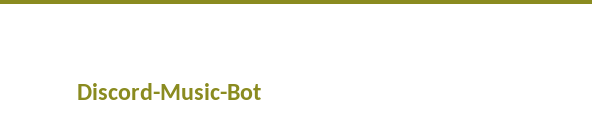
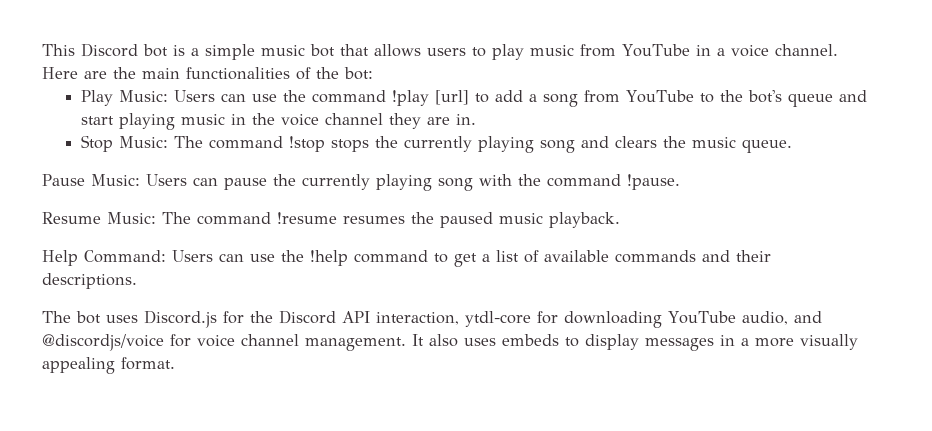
- Discord-Music-Bot
+ This Discord bot is a simple music bot that allows users to play music from YouTube in a voice channel. Here are the main functionalities of the bot:
+ Play Music: Users can use the command !play [url] to add a song from YouTube to the bot's queue and start playing music in the voice channel they are in.
+ Stop Music: The command !stop stops the currently playing song and clears the music queue.
+ Pause Music: Users can pause the currently playing song with the command !pause.
+ Resume Music: The command !resume resumes the paused music playback.
+ Help Command: Users can use the !help command to get a list of available commands and their descriptions.
+ The bot uses Discord.js for the Discord API interaction, ytdl-core for downloading YouTube audio, and @discordjs/voice for voice channel management. It also uses embeds to display messages in a more visually appealing format.

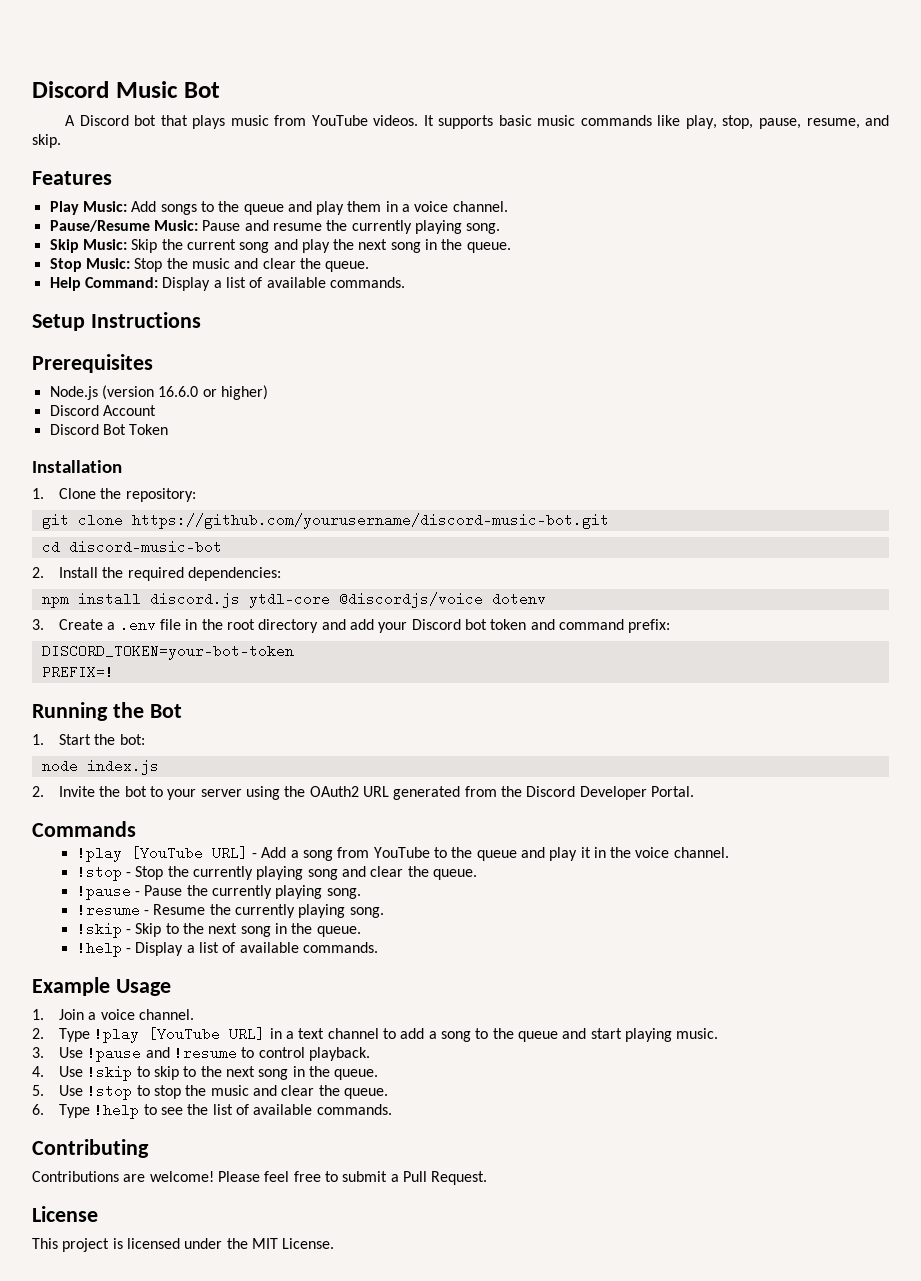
- This Discord bot is a simple music bot that allows users to play music from YouTube in a voice channel. Here are the main functionalities of the bot:
- Play Music: Users can use the command !play [url] to add a song from YouTube to the bot's queue and start playing music in the voice channel they are in.
- Stop Music: The command !stop stops the currently playing song and clears the music queue.
- Pause Music: Users can pause the currently playing song with the command !pause.
- Resume Music: The command !resume resumes the paused music playback.
- Help Command: Users can use the !help command to get a list of available commands and their descriptions.
- The bot uses Discord.js for the Discord API interaction, ytdl-core for downloading YouTube audio, and @discordjs/voice for voice channel management. It also uses embeds to display messages in a more visually appealing format.
+ Discord Music Bot
+ A Discord bot that plays music from YouTube videos. It supports basic music commands like play, stop, pause, resume, and skip.
+ Features
+ Play Music: Add songs to the queue and play them in a voice channel.
+ Pause/Resume Music: Pause and resume the currently playing song.
+ Skip Music: Skip the current song and play the next song in the queue.
+ Stop Music: Stop the music and clear the queue.
+ Help Command: Display a list of available commands.
+ Setup Instructions
+ Prerequisites
+ Node.js (version 16.6.0 or higher)
+ Discord Account
+ Discord Bot Token
+ Installation
+ 1. Clone the repository:
+ git clone https://github.com/yourusername/discord-music-bot.git
+ cd discord-music-bot
+ 2. Install the required dependencies:
+ npm install discord.js ytdl-core @discordjs/voice dotenv
+ 3. Create a .env file in the root directory and add your Discord bot token and command prefix:
+ DISCORD_TOKEN=your-bot-token
+ PREFIX=!
+ Running the Bot
+ 1. Start the bot:
+ node index.js
+ 2. Invite the bot to your server using the OAuth2 URL generated from the Discord Developer Portal.
+ Commands
+ !play [YouTube URL] - Add a song from YouTube to the queue and play it in the voice channel.
+ !stop - Stop the currently playing song and clear the queue.
+ !pause - Pause the currently playing song.
+ !resume - Resume the currently playing song.
+ !skip - Skip to the next song in the queue.
+ !help - Display a list of available commands.
+ Example Usage
+ 1. Join a voice channel.
+ 2. Type !play [YouTube URL] in a text channel to add a song to the queue and start playing music.
+ 3. Use !pause and !resume to control playback.
+ 4. Use !skip to skip to the next song in the queue.
+ 5. Use !stop to stop the music and clear the queue.
+ 6. Type !help to see the list of available commands.
+ Contributing
+ Contributions are welcome! Please feel free to submit a Pull Request.
+ License
+ This project is licensed under the MIT License.

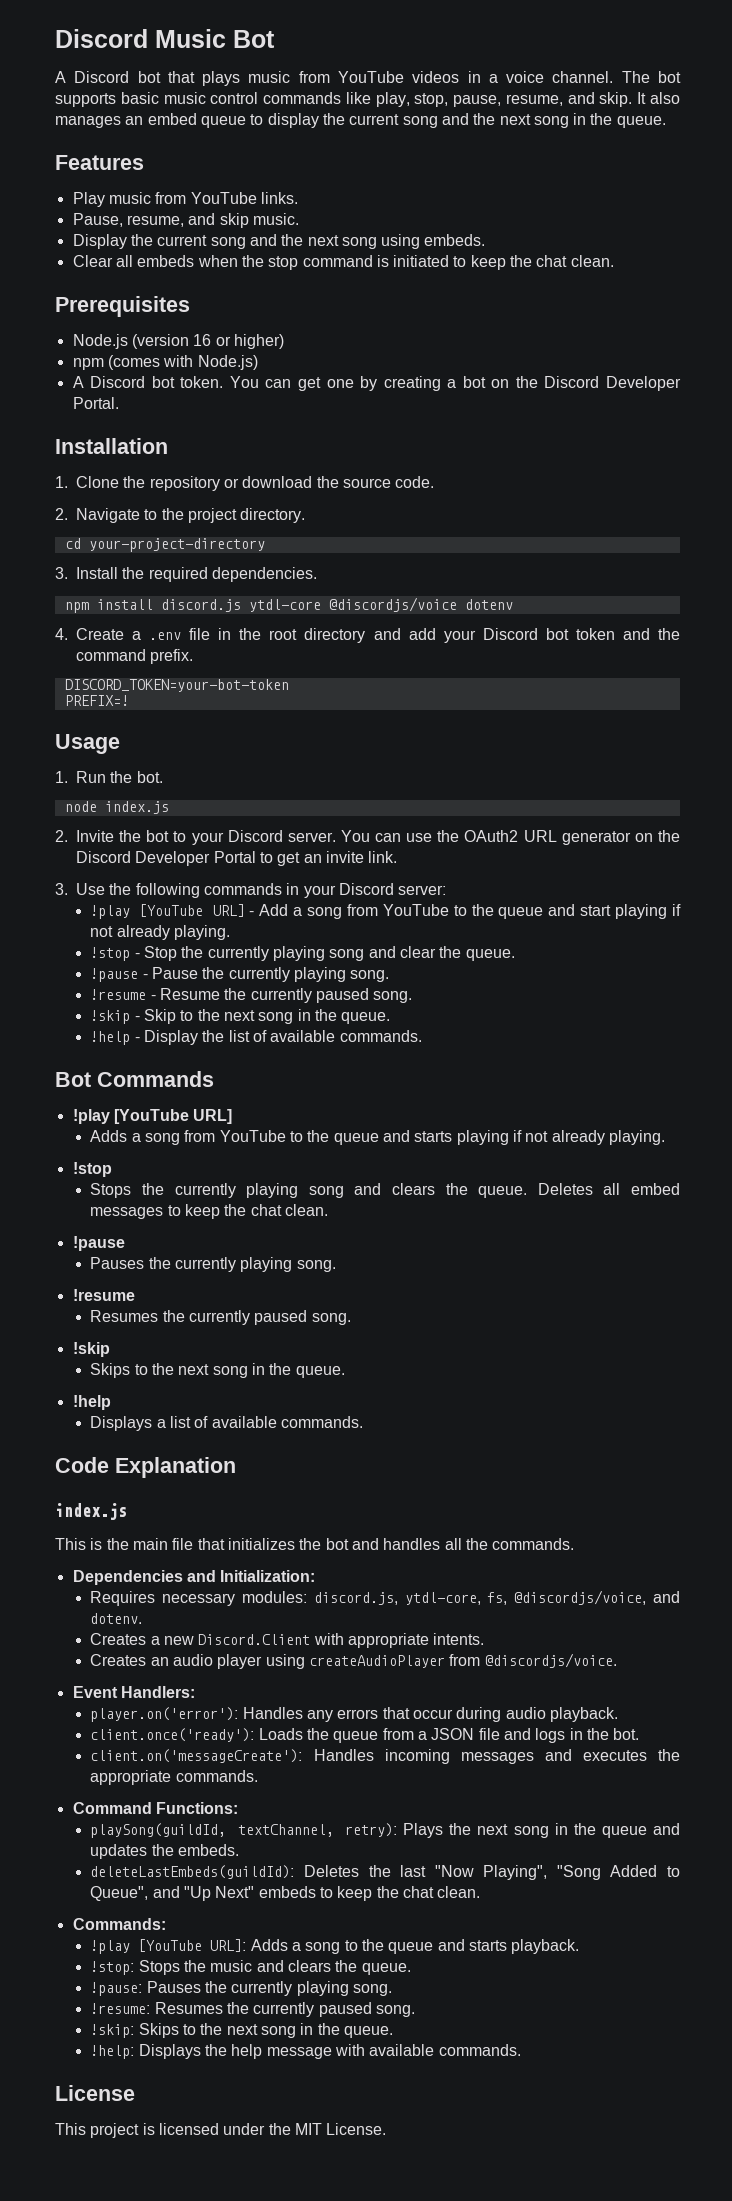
- A Discord bot that plays music from YouTube videos. It supports basic music commands like play, stop, pause, resume, and skip.
+ A Discord bot that plays music from YouTube videos in a voice channel. The bot supports basic music control commands like play, stop, pause, resume, and skip. It also manages an embed queue to display the current song and the next song in the queue.
  Features
- Play Music: Add songs to the queue and play them in a voice channel.
- Pause/Resume Music: Pause and resume the currently playing song.
- Skip Music: Skip the current song and play the next song in the queue.
- Stop Music: Stop the music and clear the queue.
- Help Command: Display a list of available commands.
- Setup Instructions
+ Play music from YouTube links.
+ Pause, resume, and skip music.
+ Display the current song and the next song using embeds.
+ Clear all embeds when the stop command is initiated to keep the chat clean.
- Node.js (version 16.6.0 or higher)
+ Node.js (version 16 or higher)
- Discord Account
- Discord Bot Token
+ npm (comes with Node.js)
+ A Discord bot token. You can get one by creating a bot on the Discord Developer Portal.
  Installation
- 1. Clone the repository:
- git clone https://github.com/yourusername/discord-music-bot.git
+ 1. Clone the repository or download the source code.
+ 2. Navigate to the project directory.
- cd discord-music-bot
- 2. Install the required dependencies:
+ cd your-project-directory
+ 3. Install the required dependencies.
- 3. Create a .env file in the root directory and add your Discord bot token and command prefix:
+ 4. Create a .env file in the root directory and add your Discord bot token and the command prefix.
- Running the Bot
- 1. Start the bot:
+ Usage
+ 1. Run the bot.
- 2. Invite the bot to your server using the OAuth2 URL generated from the Discord Developer Portal.
- Commands
+ 2. Invite the bot to your Discord server. You can use the OAuth2 URL generator on the Discord Developer Portal to get an invite link.
+ 3. Use the following commands in your Discord server:
- !play [YouTube URL] - Add a song from YouTube to the queue and play it in the voice channel.
+ !play [YouTube URL] - Add a song from YouTube to the queue and start playing if not already playing.
- !resume - Resume the currently playing song.
+ !resume - Resume the currently paused song.
- !help - Display a list of available commands.
- Example Usage
- 1. Join a voice channel.
- 2. Type !play [YouTube URL] in a text channel to add a song to the queue and start playing music.
- 3. Use !pause and !resume to control playback.
- 4. Use !skip to skip to the next song in the queue.
- 5. Use !stop to stop the music and clear the queue.
- 6. Type !help to see the list of available commands.
- Contributing
- Contributions are welcome! Please feel free to submit a Pull Request.
+ !help - Display the list of available commands.
+ Bot Commands
+ !play [YouTube URL]
+ Adds a song from YouTube to the queue and starts playing if not already playing.
+ !stop
+ Stops the currently playing song and clears the queue. Deletes all embed messages to keep the chat clean.
+ !pause
+ Pauses the currently playing song.
+ !resume
+ Resumes the currently paused song.
+ !skip
+ Skips to the next song in the queue.
+ !help
+ Displays a list of available commands.
+ Code Explanation
+ index.js
+ This is the main file that initializes the bot and handles all the commands.
+ Dependencies and Initialization:
+ Requires necessary modules: discord.js, ytdl-core, fs, @discordjs/voice, and dotenv.
+ Creates a new Discord.Client with appropriate intents.
+ Creates an audio player using createAudioPlayer from @discordjs/voice.
+ Event Handlers:
+ player.on('error'): Handles any errors that occur during audio playback.
+ client.once('ready'): Loads the queue from a JSON file and logs in the bot.
+ client.on('messageCreate'): Handles incoming messages and executes the appropriate commands.
+ Command Functions:
+ playSong(guildId, textChannel, retry): Plays the next song in the queue and updates the embeds.
+ deleteLastEmbeds(guildId): Deletes the last "Now Playing", "Song Added to Queue", and "Up Next" embeds to keep the chat clean.
+ Commands:
+ !play [YouTube URL]: Adds a song to the queue and starts playback.
+ !stop: Stops the music and clears the queue.
+ !pause: Pauses the currently playing song.
+ !resume: Resumes the currently paused song.
+ !skip: Skips to the next song in the queue.
+ !help: Displays the help message with available commands.

